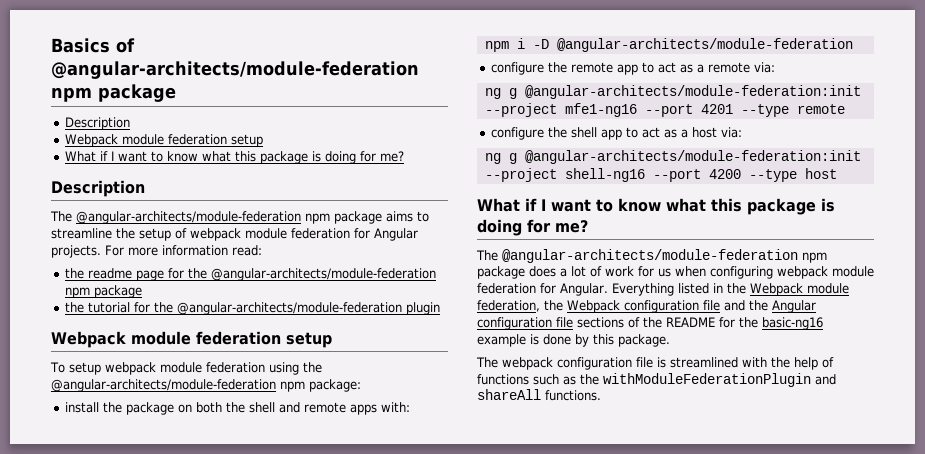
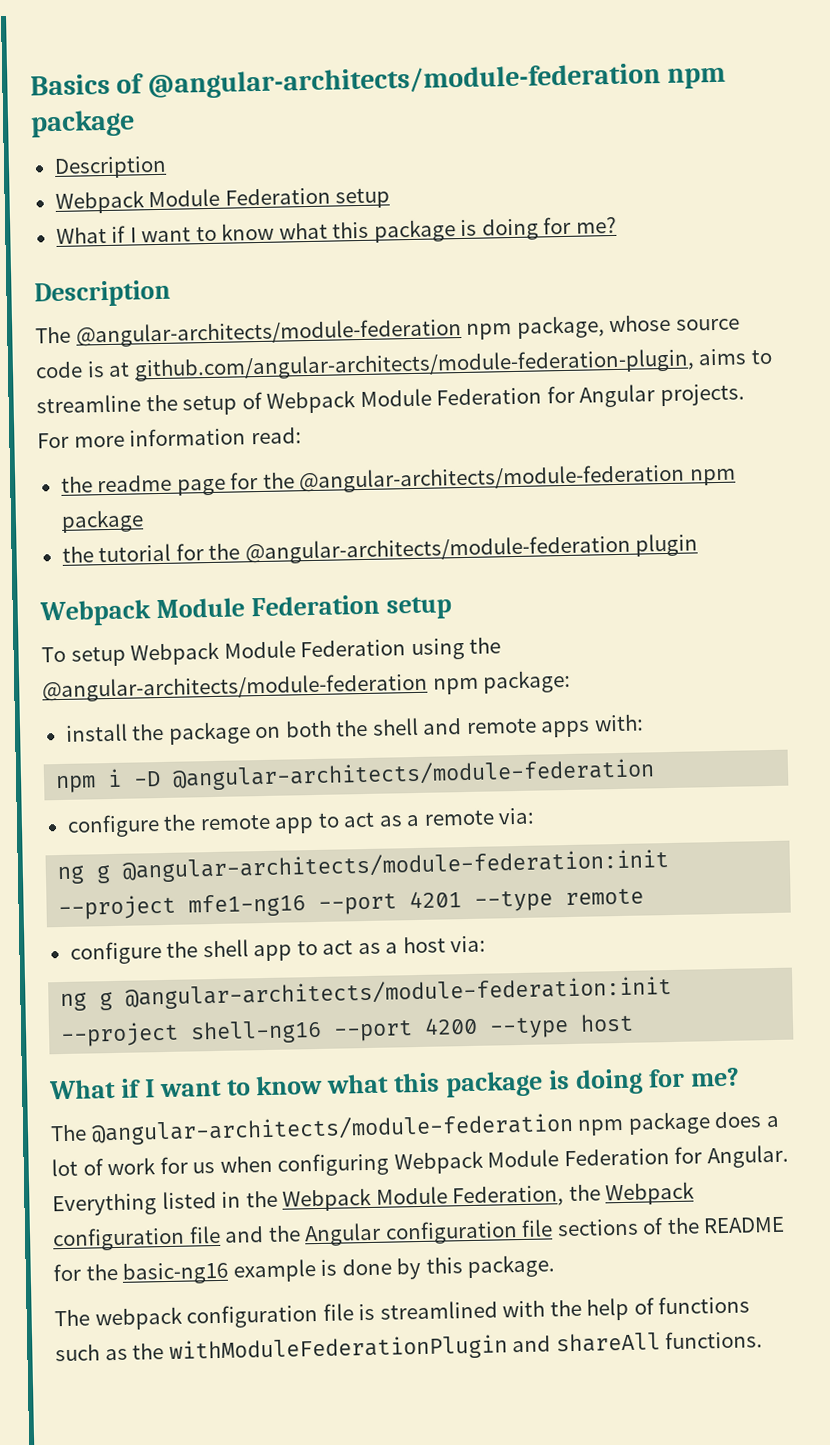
  Basics of @angular-architects/module-federation npm package
  Description
- Webpack module federation setup
+ Webpack Module Federation setup
- The @angular-architects/module-federation npm package aims to streamline the setup of webpack module federation for Angular projects.
+ The @angular-architects/module-federation npm package, whose source code is at github.com/angular-architects/module-federation-plugin, aims to streamline the setup of Webpack Module Federation for Angular projects.
  the tutorial for the @angular-architects/module-federation plugin
- Webpack module federation setup
+ Webpack Module Federation setup
- To setup webpack module federation using the @angular-architects/module-federation npm package:
+ To setup Webpack Module Federation using the @angular-architects/module-federation npm package:
- The @angular-architects/module-federation npm package does a lot of work for us when configuring webpack module federation for Angular.
+ The @angular-architects/module-federation npm package does a lot of work for us when configuring Webpack Module Federation for Angular.
- Everything listed in the Webpack module federation, the Webpack configuration file and the Angular configuration file sections of the README for the basic-ng16 example is done by this package.
+ Everything listed in the Webpack Module Federation, the Webpack configuration file and the Angular configuration file sections of the README for the basic-ng16 example is done by this package.

